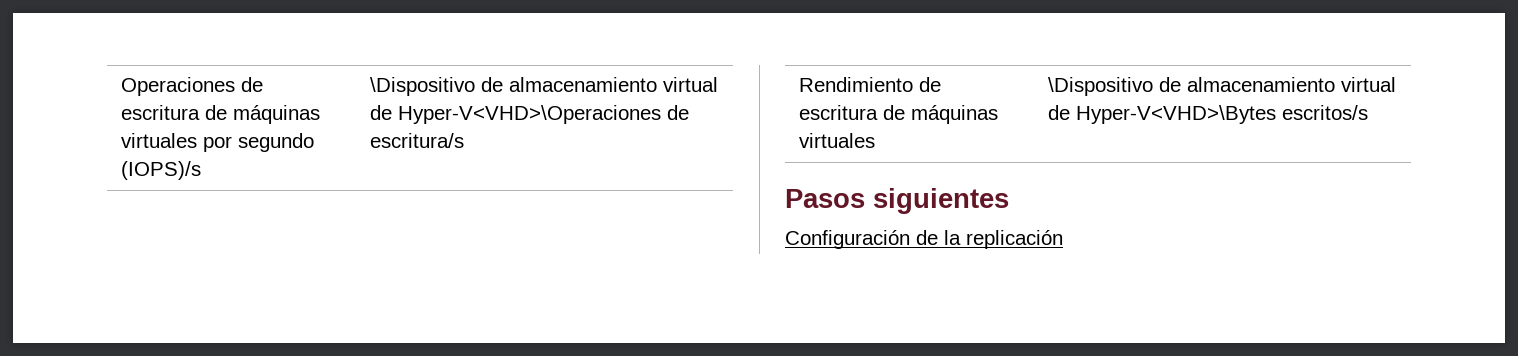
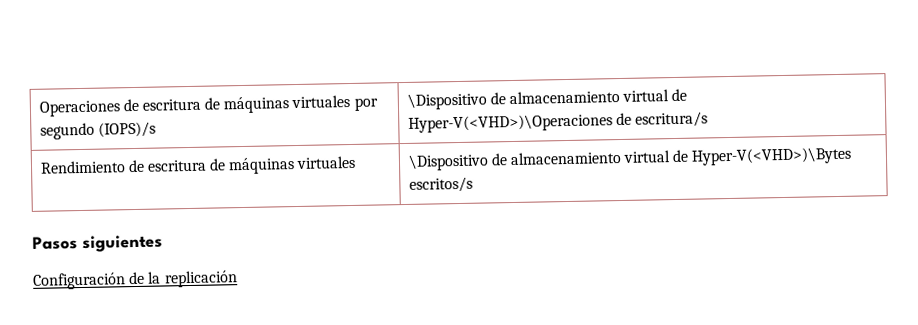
- Operaciones de escritura de máquinas virtuales por segundo (IOPS)/s | \Dispositivo de almacenamiento virtual de Hyper-V<VHD>\Operaciones de escritura/s
+ Operaciones de escritura de máquinas virtuales por segundo (IOPS)/s | \Dispositivo de almacenamiento virtual de Hyper-V(<VHD>)\Operaciones de escritura/s
- Rendimiento de escritura de máquinas virtuales | \Dispositivo de almacenamiento virtual de Hyper-V<VHD>\Bytes escritos/s
+ Rendimiento de escritura de máquinas virtuales | \Dispositivo de almacenamiento virtual de Hyper-V(<VHD>)\Bytes escritos/s

